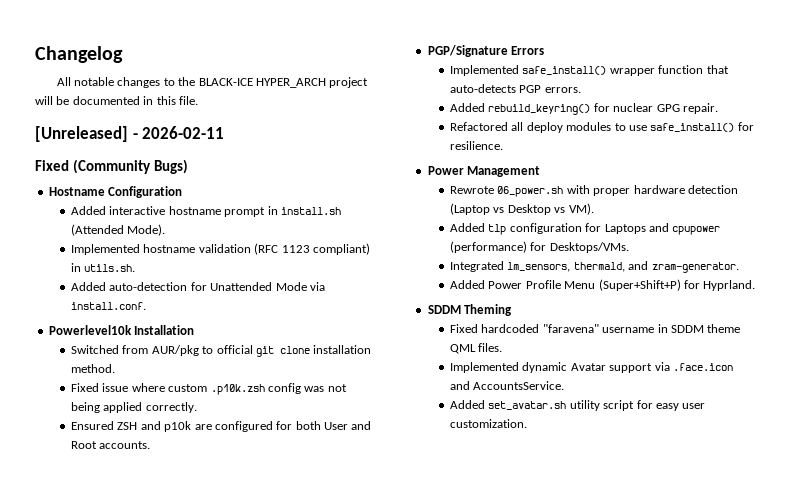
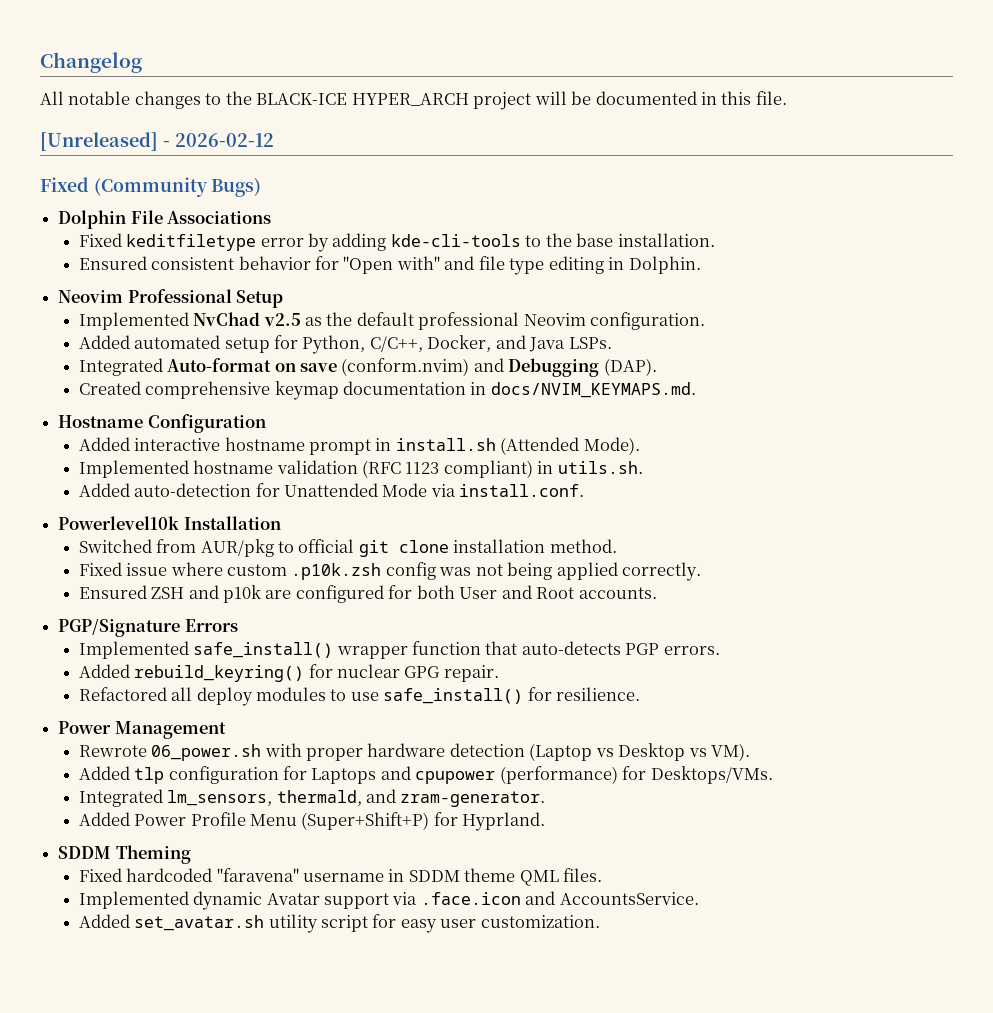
- [Unreleased] - 2026-02-11
+ [Unreleased] - 2026-02-12
+ Dolphin File Associations
+ Fixed keditfiletype error by adding kde-cli-tools to the base installation.
+ Ensured consistent behavior for "Open with" and file type editing in Dolphin.
+ Neovim Professional Setup
+ Implemented NvChad v2.5 as the default professional Neovim configuration.
+ Added automated setup for Python, C/C++, Docker, and Java LSPs.
+ Integrated Auto-format on save (conform.nvim) and Debugging (DAP).
+ Created comprehensive keymap documentation in docs/NVIM_KEYMAPS.md.

